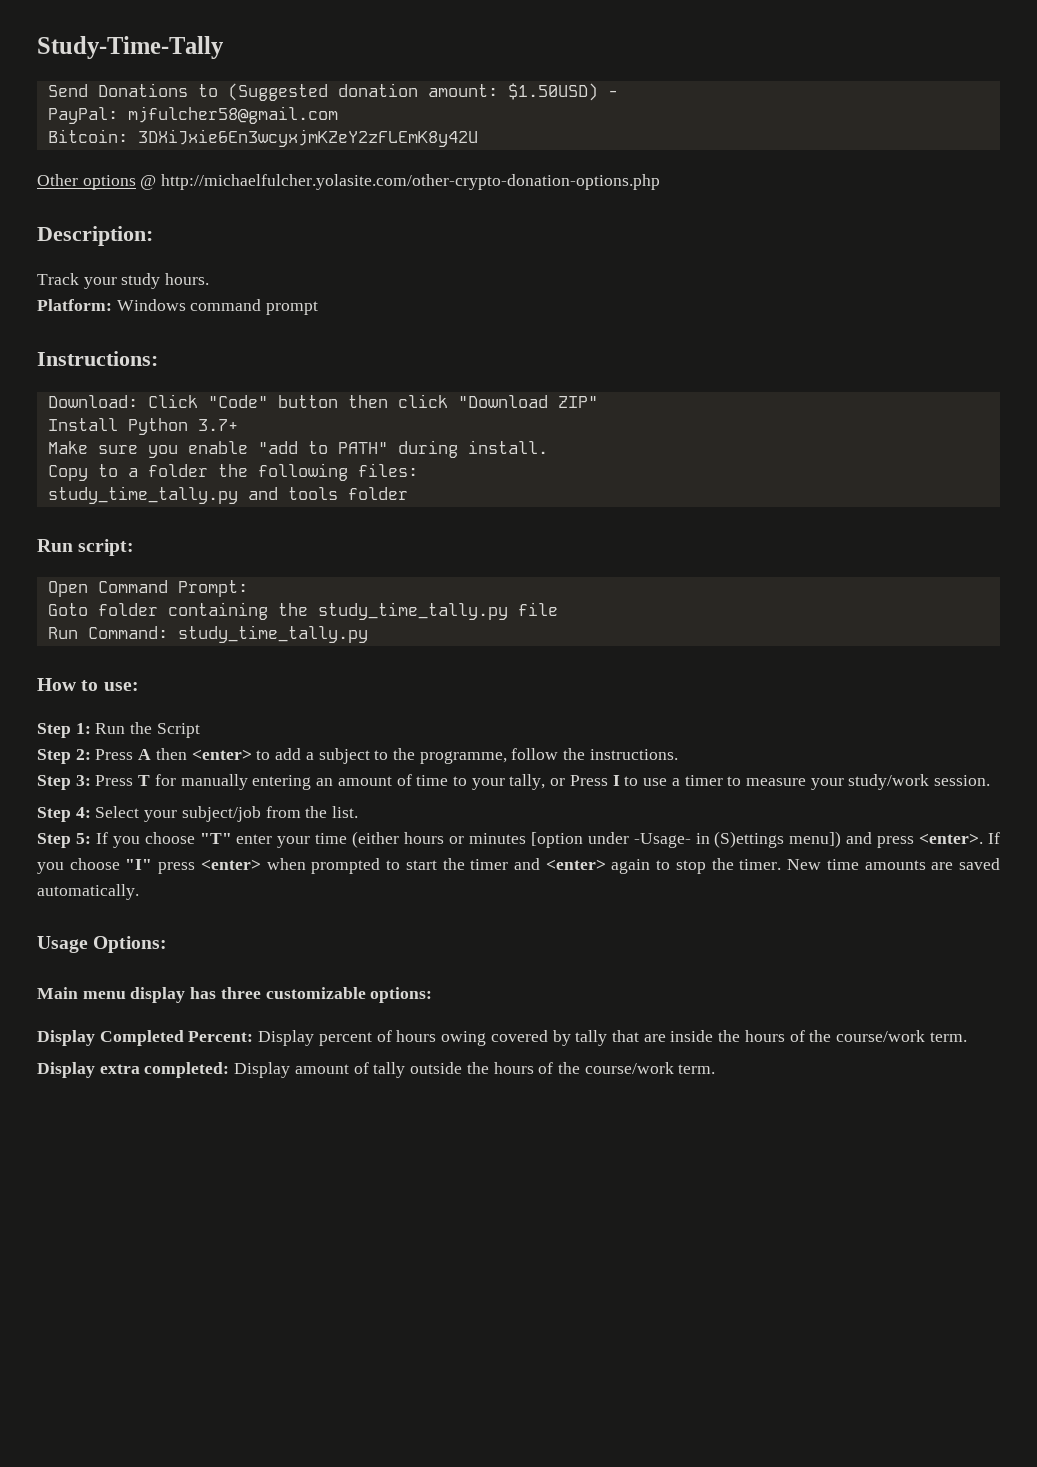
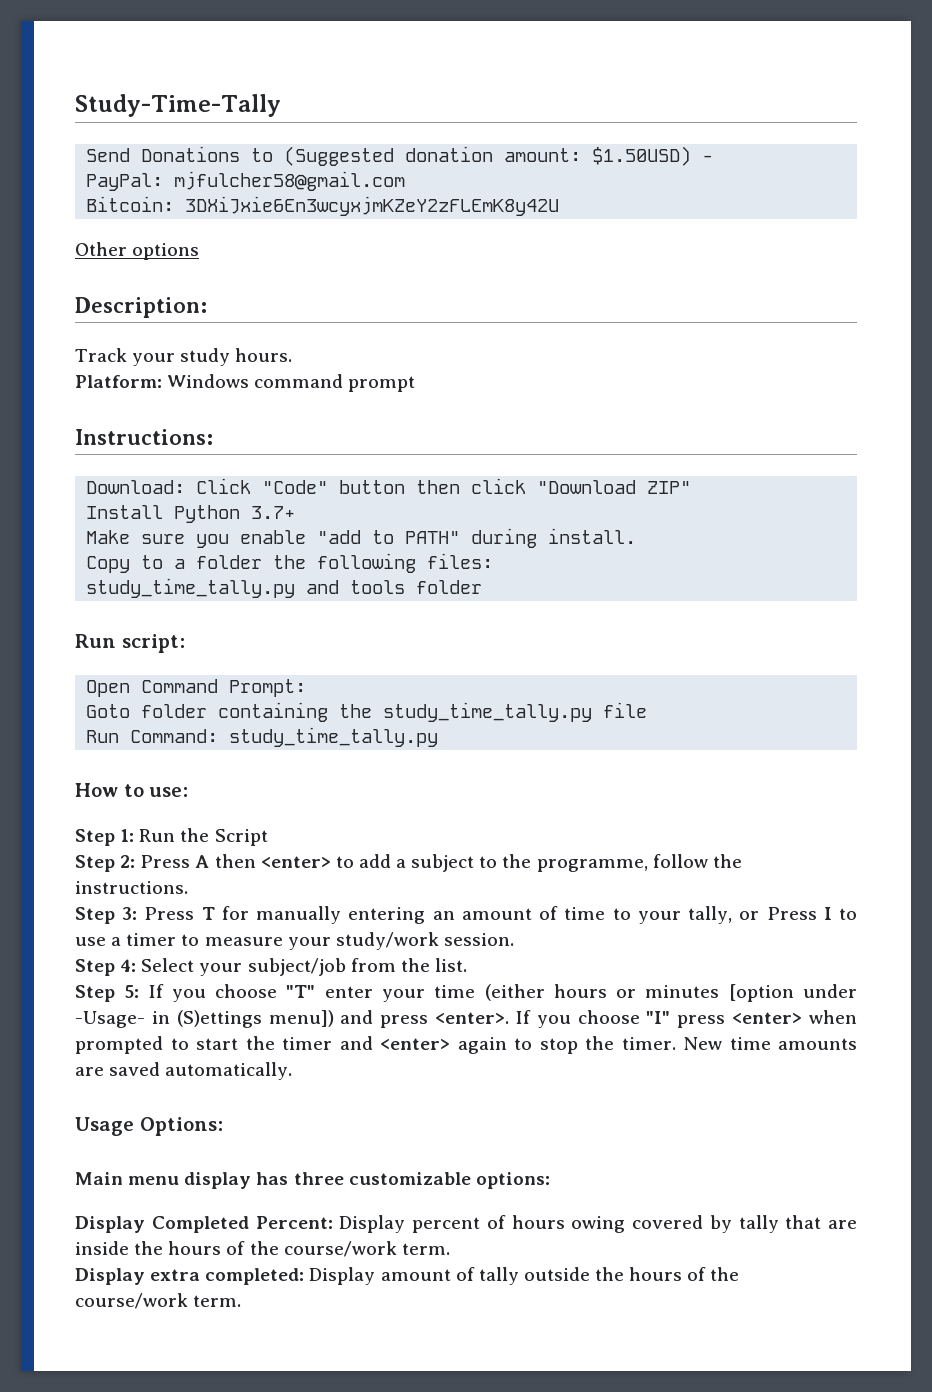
- Other options @ http://michaelfulcher.yolasite.com/other-crypto-donation-options.php
+ Other options

